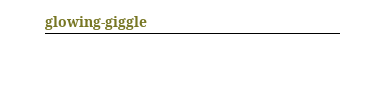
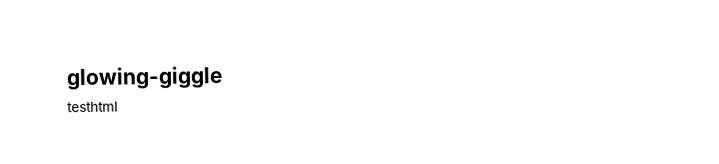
+ testhtml

